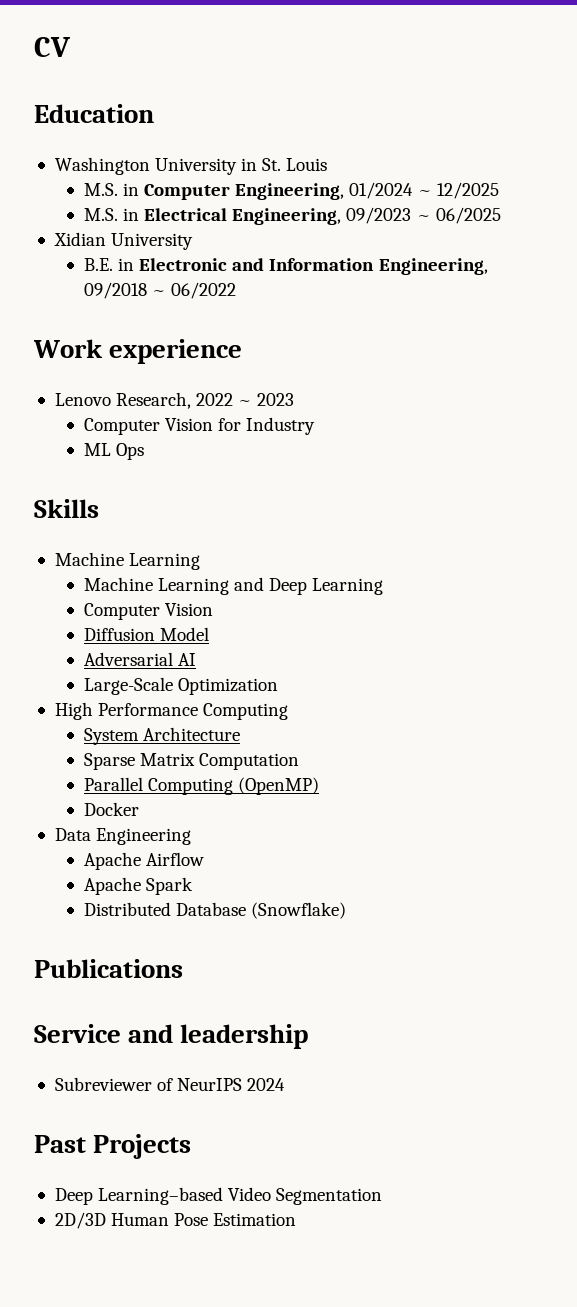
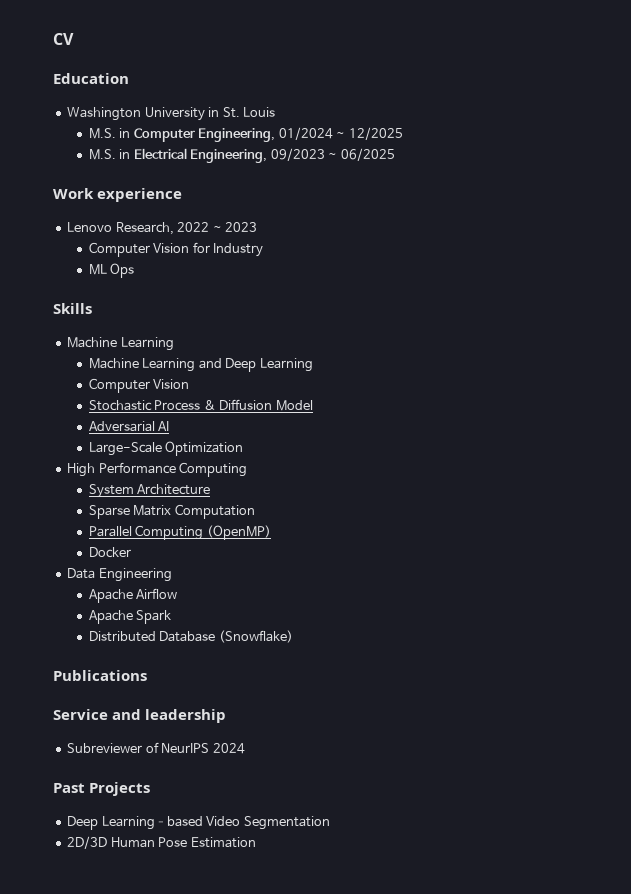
- Xidian University
- B.E. in Electronic and Information Engineering, 09/2018 ~ 06/2022
- Diffusion Model
+ Stochastic Process & Diffusion Model

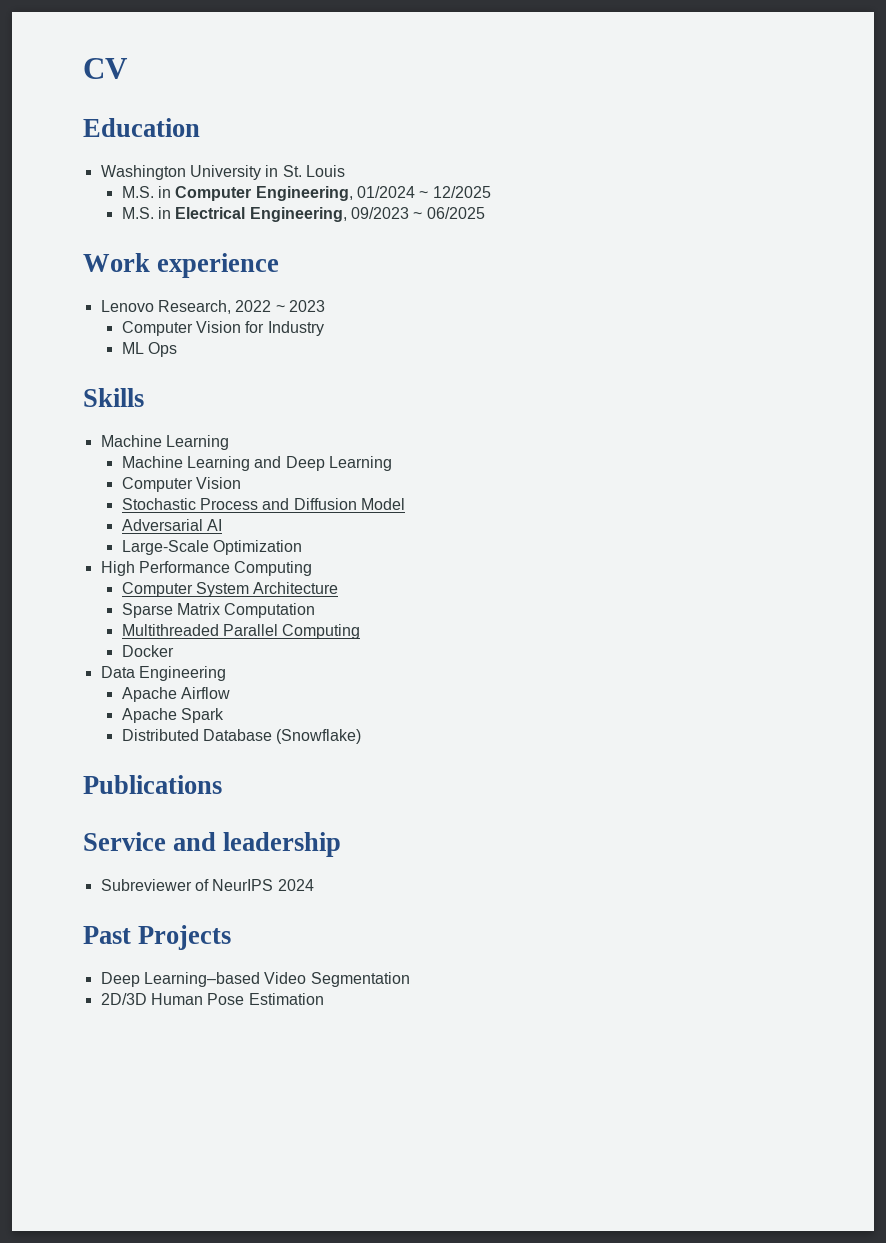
- Stochastic Process & Diffusion Model
+ Stochastic Process and Diffusion Model
- System Architecture
+ Computer System Architecture
- Parallel Computing (OpenMP)
+ Multithreaded Parallel Computing

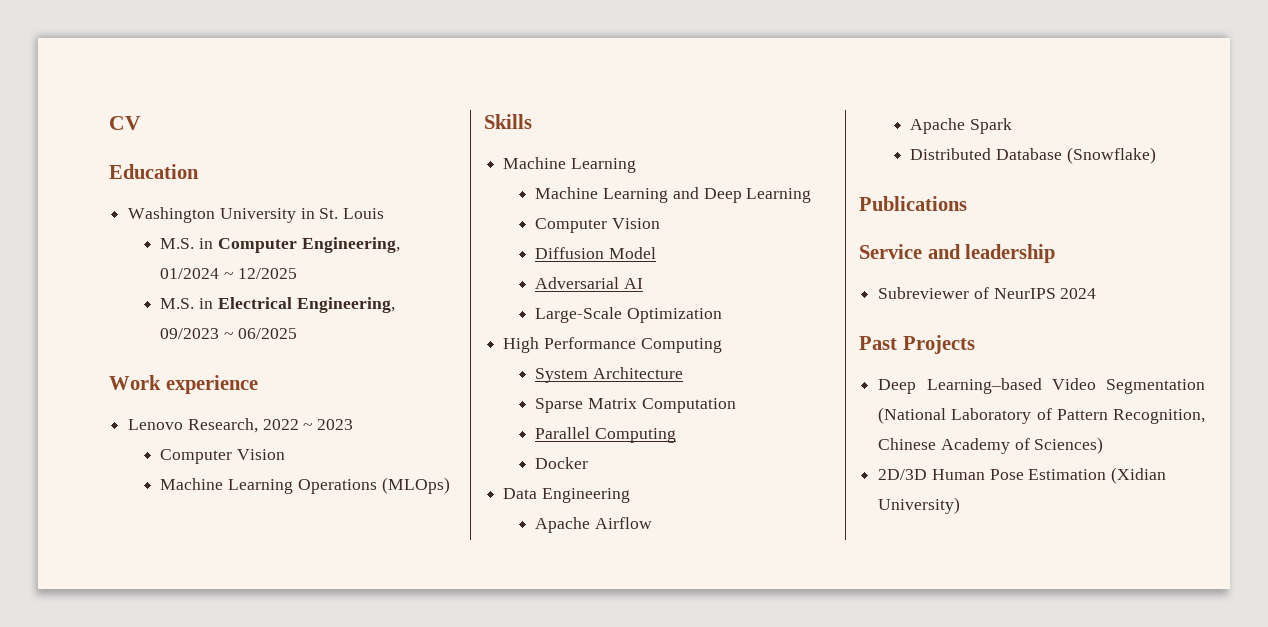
  Lenovo Research, 2022 ~ 2023
- Computer Vision for Industry
- ML Ops
+ Computer Vision
+ Machine Learning Operations (MLOps)
- Stochastic Process and Diffusion Model
+ Diffusion Model
- Computer System Architecture
+ System Architecture
- Multithreaded Parallel Computing
+ Parallel Computing
- Deep Learning–based Video Segmentation
+ Deep Learning–based Video Segmentation (National Laboratory of Pattern Recognition, Chinese Academy of Sciences)
- 2D/3D Human Pose Estimation
+ 2D/3D Human Pose Estimation (Xidian University)

